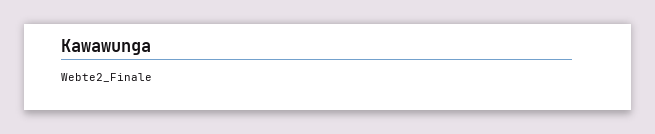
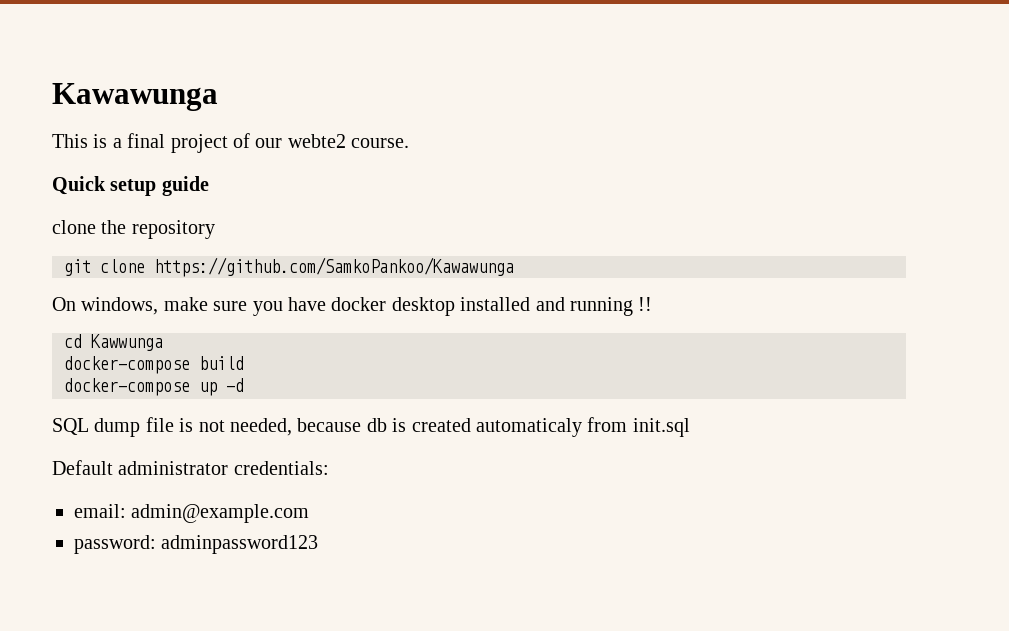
- Webte2_Finale
+ This is a final project of our webte2 course.
+ Quick setup guide
+ clone the repository
+ git clone https://github.com/SamkoPankoo/Kawawunga
+ On windows, make sure you have docker desktop installed and running !!
+ cd Kawwunga
+ docker-compose build
+ docker-compose up -d
+ SQL dump file is not needed, because db is created automaticaly from init.sql
+ Default administrator credentials:
+ email: admin@example.com
+ password: adminpassword123

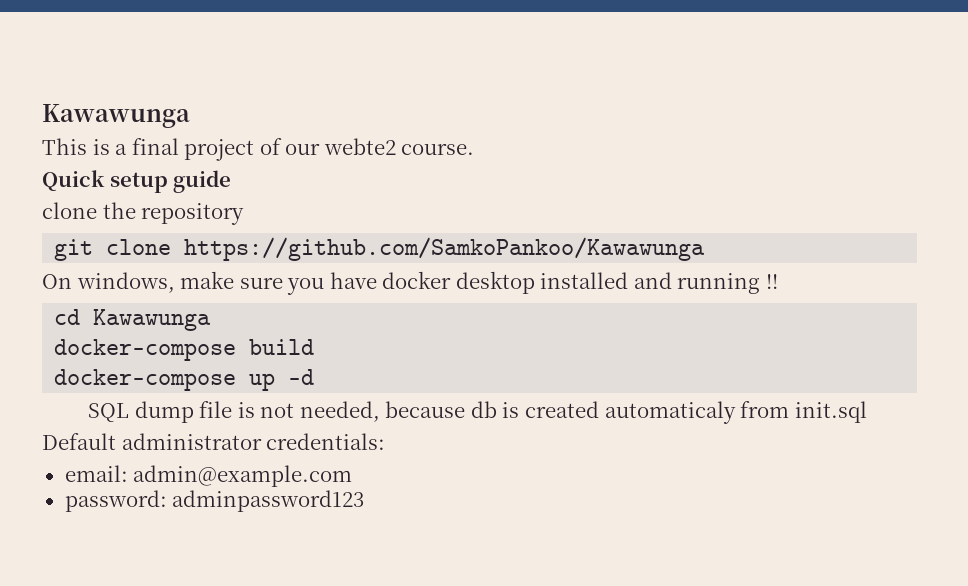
- cd Kawwunga
+ cd Kawawunga

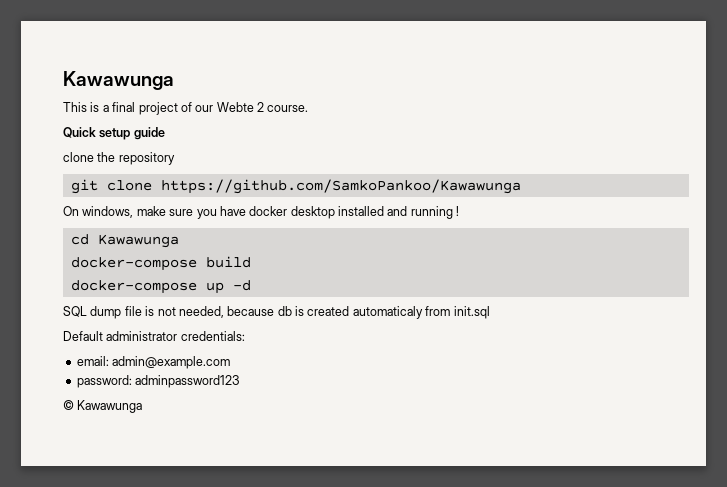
- This is a final project of our webte2 course.
+ This is a final project of our Webte 2 course.
- On windows, make sure you have docker desktop installed and running !!
+ On windows, make sure you have docker desktop installed and running !
+ © Kawawunga

